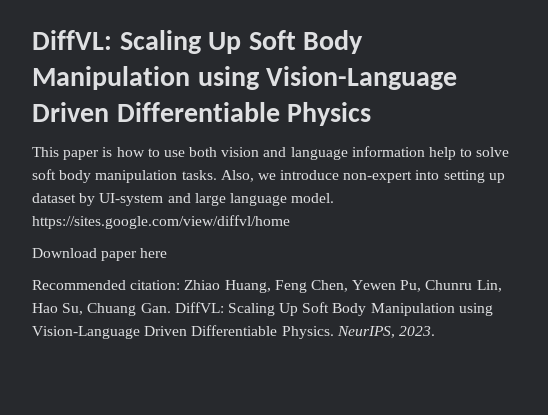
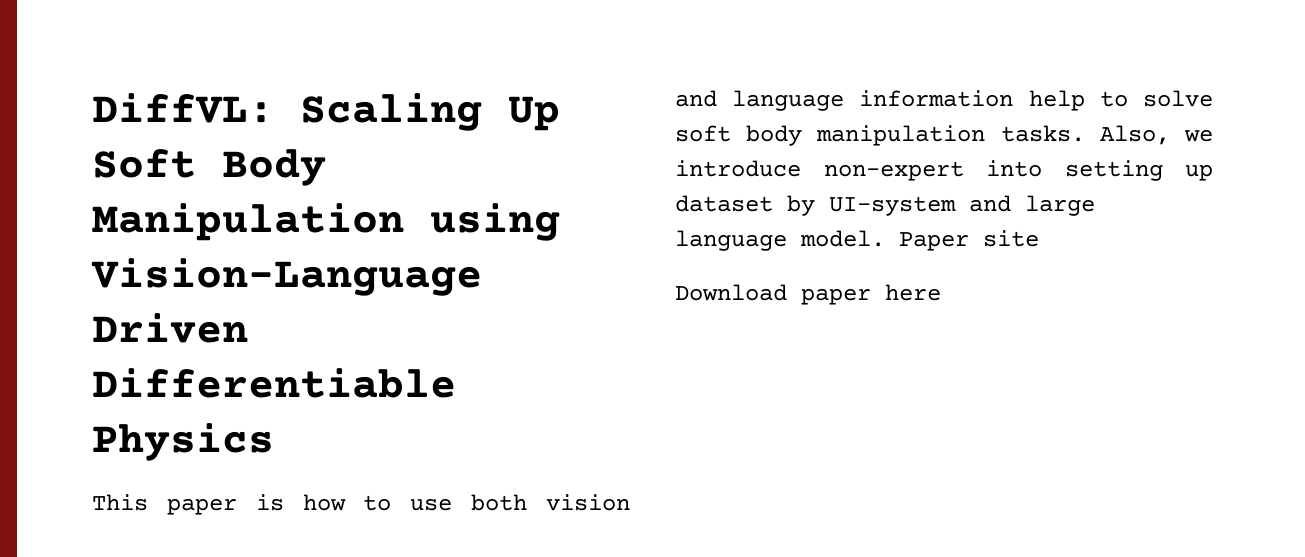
- Also, we introduce non-expert into setting up dataset by UI-system and large language model. https://sites.google.com/view/diffvl/home
+ Also, we introduce non-expert into setting up dataset by UI-system and large language model. Paper site
- Recommended citation: Zhiao Huang, Feng Chen, Yewen Pu, Chunru Lin, Hao Su, Chuang Gan. DiffVL: Scaling Up Soft Body Manipulation using Vision-Language Driven Differentiable Physics. NeurIPS, 2023.

